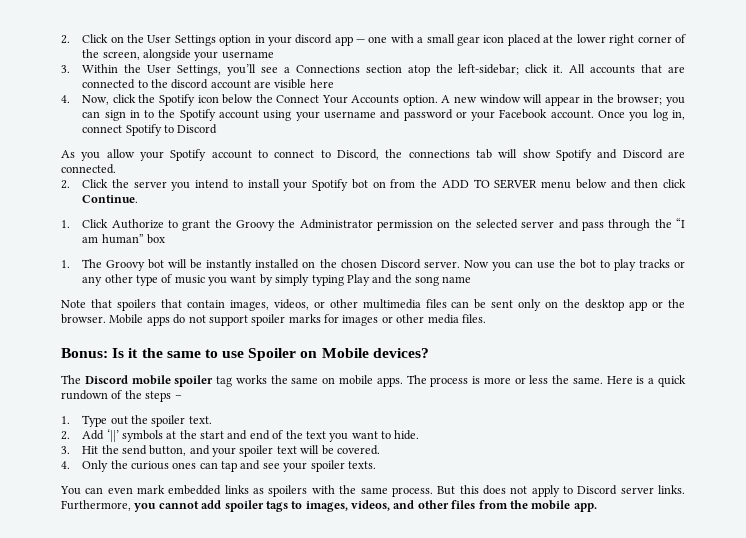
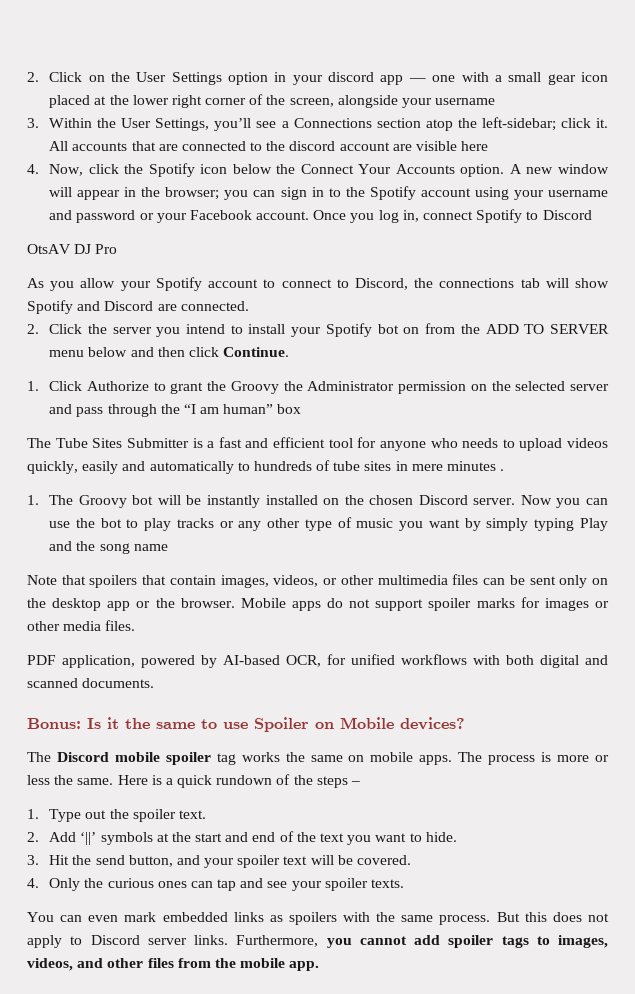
+ OtsAV DJ Pro
+ The Tube Sites Submitter is a fast and efficient tool for anyone who needs to upload videos quickly, easily and automatically to hundreds of tube sites in mere minutes .
+ PDF application, powered by AI-based OCR, for unified workflows with both digital and scanned documents.

